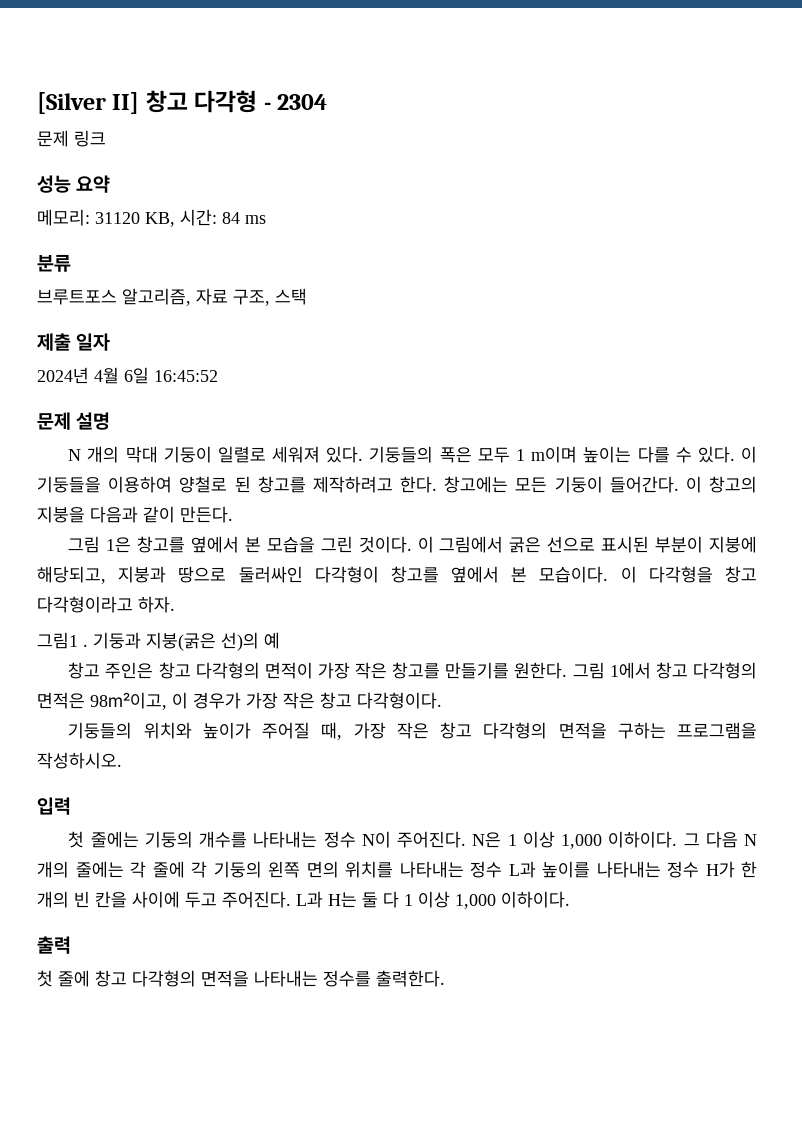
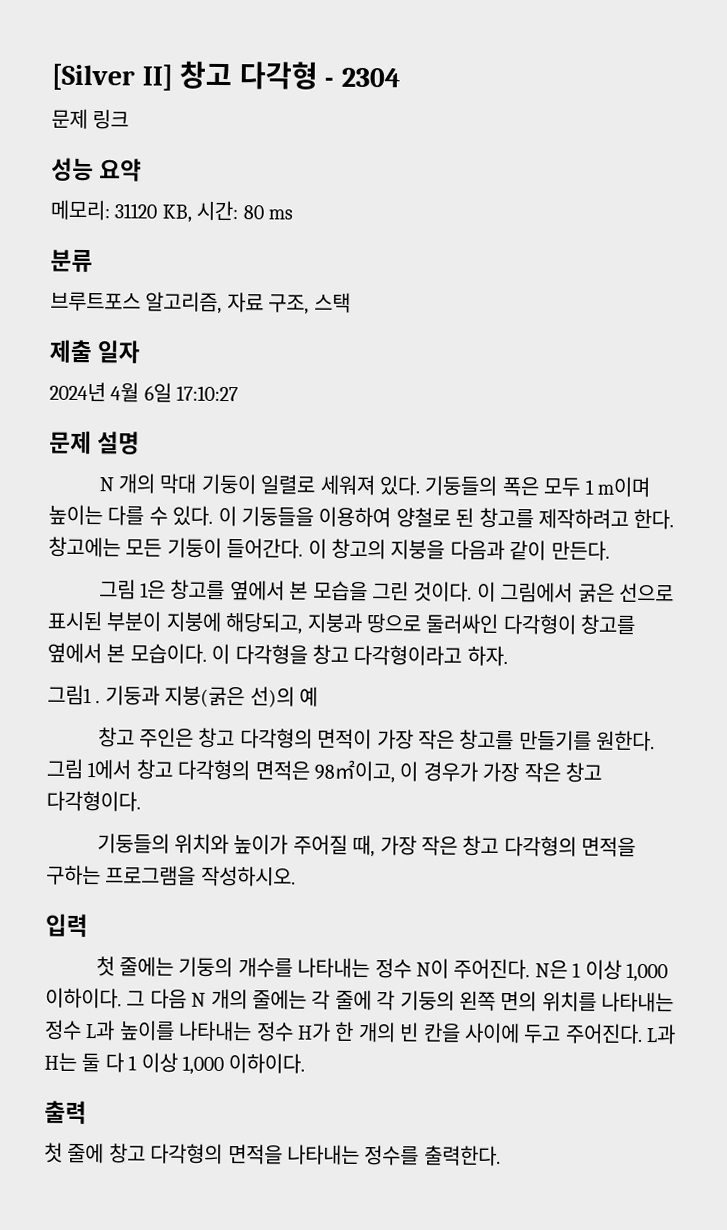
- 메모리: 31120 KB, 시간: 84 ms
+ 메모리: 31120 KB, 시간: 80 ms
- 2024년 4월 6일 16:45:52
+ 2024년 4월 6일 17:10:27

